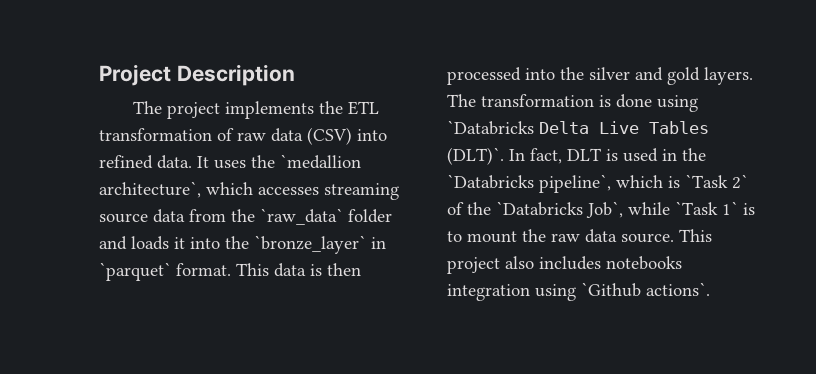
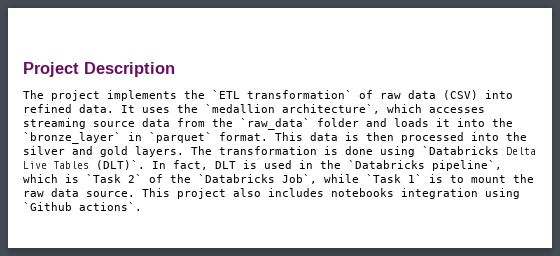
- The project implements the ETL transformation of raw data (CSV) into refined data.
+ The project implements the `ETL transformation` of raw data (CSV) into refined data.

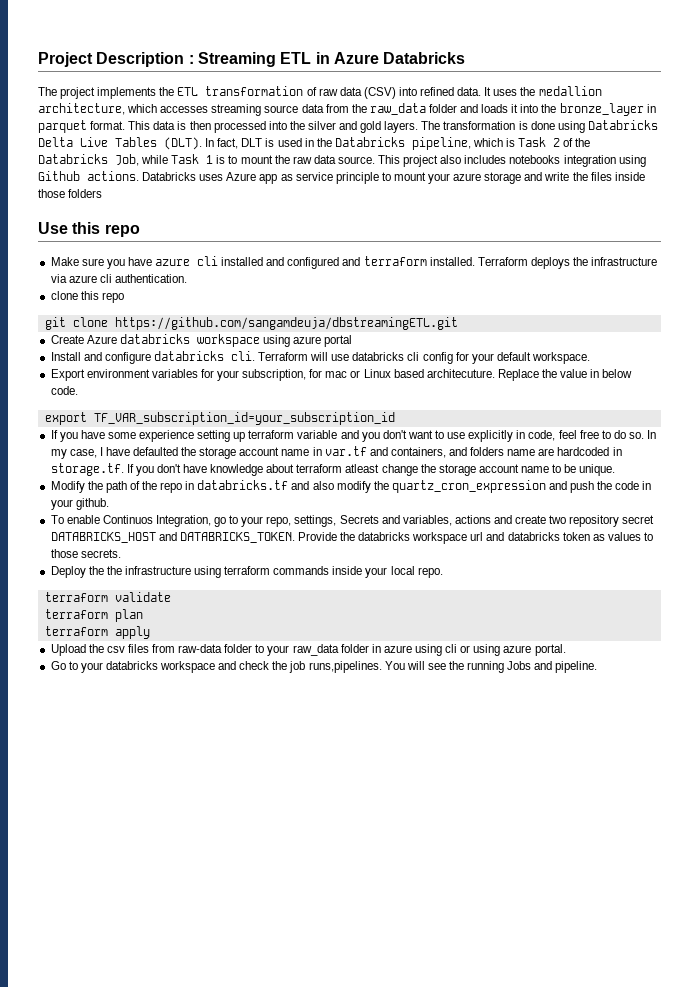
- Project Description
+ Project Description : Streaming ETL in Azure Databricks
- The project implements the `ETL transformation` of raw data (CSV) into refined data.
+ The project implements the ETL transformation of raw data (CSV) into refined data.
- It uses the `medallion architecture`, which accesses streaming source data from the `raw_data` folder and loads it into the `bronze_layer` in `parquet` format.
+ It uses the medallion architecture, which accesses streaming source data from the raw_data folder and loads it into the bronze_layer in parquet format.
- The transformation is done using `Databricks Delta Live Tables (DLT)`.
+ The transformation is done using Databricks Delta Live Tables (DLT).
- In fact, DLT is used in the `Databricks pipeline`, which is `Task 2` of the `Databricks Job`, while `Task 1` is to mount the raw data source.
+ In fact, DLT is used in the Databricks pipeline, which is Task 2 of the Databricks Job, while Task 1 is to mount the raw data source.
- This project also includes notebooks integration using `Github actions`.
+ This project also includes notebooks integration using Github actions. Databricks uses Azure app as service principle to mount your azure storage and write the files inside those folders
+ Use this repo
+ Make sure you have azure cli installed and configured and terraform installed. Terraform deploys the infrastructure via azure cli authentication.
+ clone this repo
+ git clone https://github.com/sangamdeuja/dbstreamingETL.git
+ Create Azure databricks workspace using azure portal
+ Install and configure databricks cli. Terraform will use databricks cli config for your default workspace.
+ Export environment variables for your subscription, for mac or Linux based architecuture. Replace the value in below code.
+ export TF_VAR_subscription_id=your_subscription_id
+ If you have some experience setting up terraform variable and you don't want to use explicitly in code, feel free to do so. In my case, I have defaulted the storage account name in var.tf and containers, and folders name are hardcoded in storage.tf. If you don't have knowledge about terraform atleast change the storage account name to be unique.
+ Modify the path of the repo in databricks.tf and also modify the quartz_cron_expression and push the code in your github.
+ To enable Continuos Integration, go to your repo, settings, Secrets and variables, actions and create two repository secret DATABRICKS_HOST and DATABRICKS_TOKEN. Provide the databricks workspace url and databricks token as values to those secrets.
+ Deploy the the infrastructure using terraform commands inside your local repo.
+ terraform validate
+ terraform plan
+ terraform apply
+ Upload the csv files from raw-data folder to your raw_data folder in azure using cli or using azure portal.
+ Go to your databricks workspace and check the job runs,pipelines. You will see the running Jobs and pipeline.

